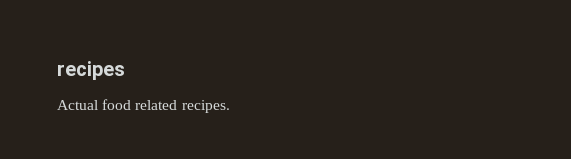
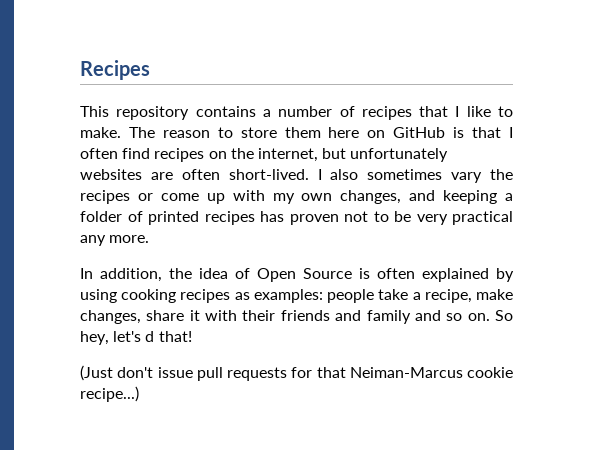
- recipes
- Actual food related recipes.
+ Recipes
+ This repository contains a number of recipes that I like to make. The reason to store them here on GitHub is that I often find recipes on the internet, but unfortunately websites are often short-lived. I also sometimes vary the recipes or come up with my own changes, and keeping a folder of printed recipes has proven not to be very practical any more.
+ In addition, the idea of Open Source is often explained by using cooking recipes as examples: people take a recipe, make changes, share it with their friends and family and so on. So hey, let's d that!
+ (Just don't issue pull requests for that Neiman-Marcus cookie recipe...)

